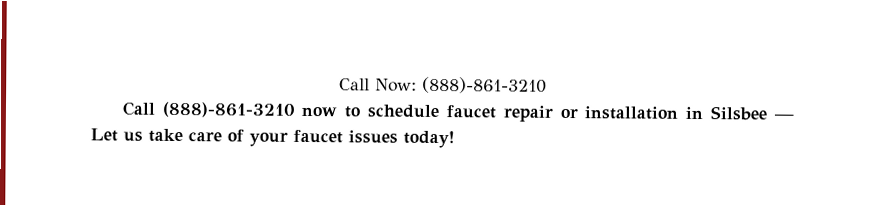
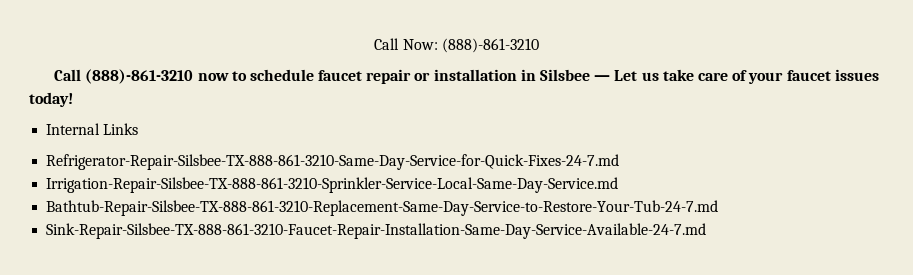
+ Internal Links
+ Refrigerator-Repair-Silsbee-TX-888-861-3210-Same-Day-Service-for-Quick-Fixes-24-7.md
+ Irrigation-Repair-Silsbee-TX-888-861-3210-Sprinkler-Service-Local-Same-Day-Service.md
+ Bathtub-Repair-Silsbee-TX-888-861-3210-Replacement-Same-Day-Service-to-Restore-Your-Tub-24-7.md
+ Sink-Repair-Silsbee-TX-888-861-3210-Faucet-Repair-Installation-Same-Day-Service-Available-24-7.md

